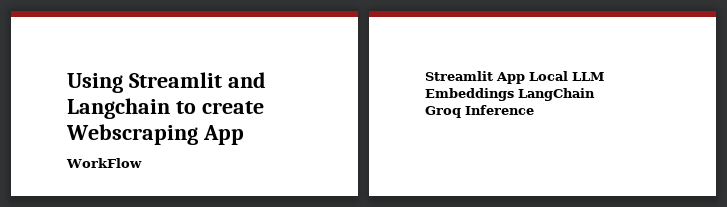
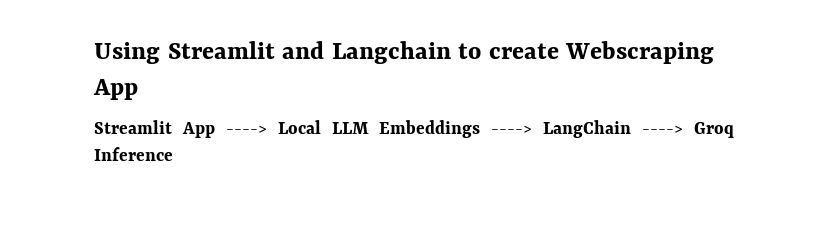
- WorkFlow
- Streamlit App Local LLM Embeddings LangChain
- Groq Inference
+ Streamlit App ----> Local LLM Embeddings ----> LangChain ----> Groq Inference

